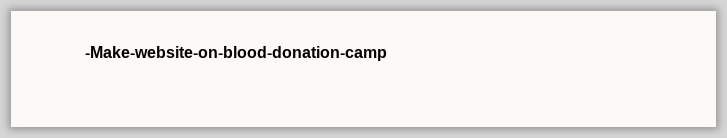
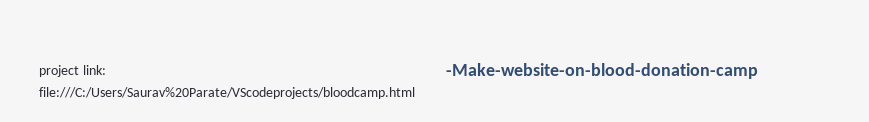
+ project link: file:///C:/Users/Saurav%20Parate/VScodeprojects/bloodcamp.html

